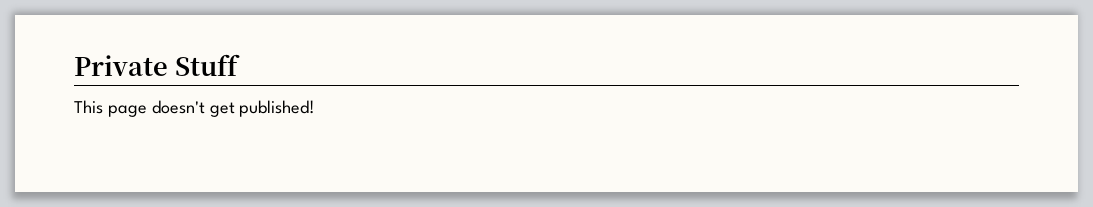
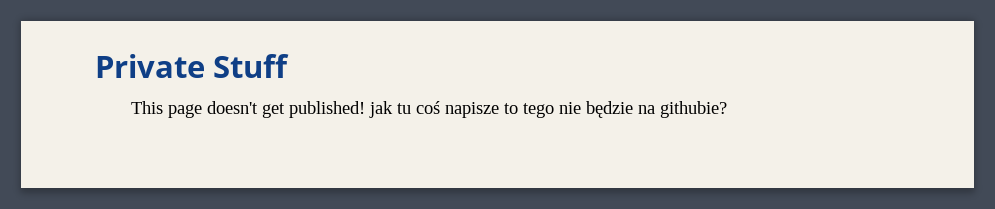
- This page doesn't get published!
+ This page doesn't get published! jak tu coś napisze to tego nie będzie na githubie?

